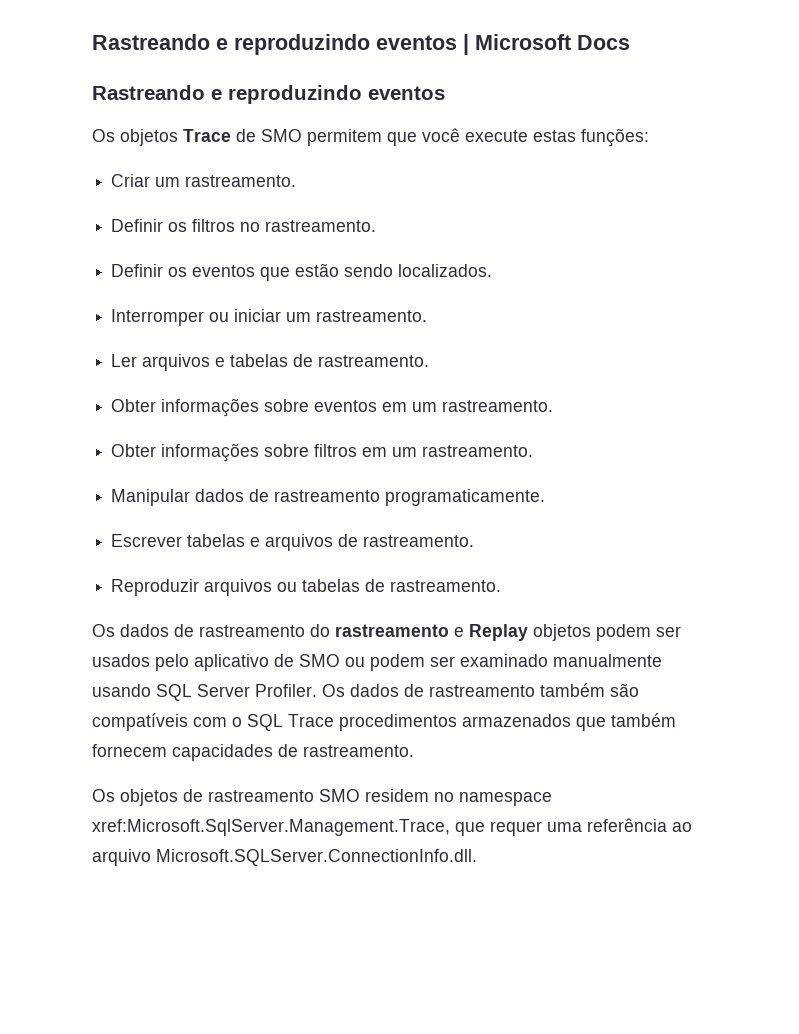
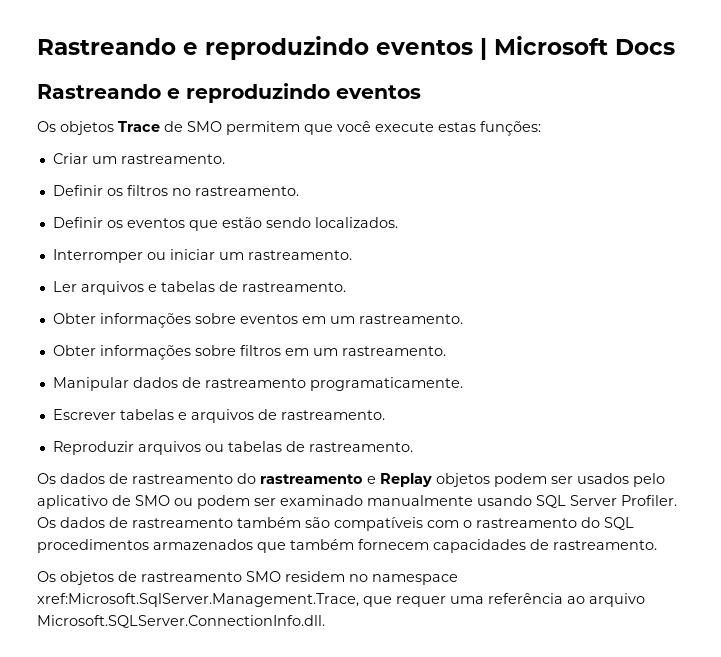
- Os dados de rastreamento também são compatíveis com o SQL Trace procedimentos armazenados que também fornecem capacidades de rastreamento.
+ Os dados de rastreamento também são compatíveis com o rastreamento do SQL procedimentos armazenados que também fornecem capacidades de rastreamento.

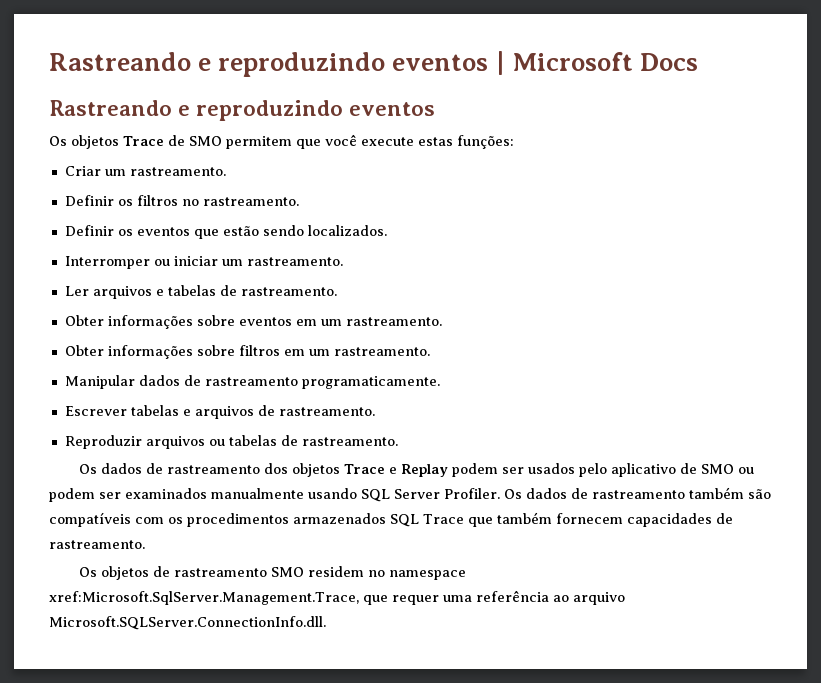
- Os dados de rastreamento do rastreamento e Replay objetos podem ser usados pelo aplicativo de SMO ou podem ser examinado manualmente usando SQL Server Profiler.
+ Os dados de rastreamento dos objetos Trace e Replay podem ser usados pelo aplicativo de SMO ou podem ser examinados manualmente usando SQL Server Profiler.
- Os dados de rastreamento também são compatíveis com o rastreamento do SQL procedimentos armazenados que também fornecem capacidades de rastreamento.
+ Os dados de rastreamento também são compatíveis com os procedimentos armazenados SQL Trace que também fornecem capacidades de rastreamento.

